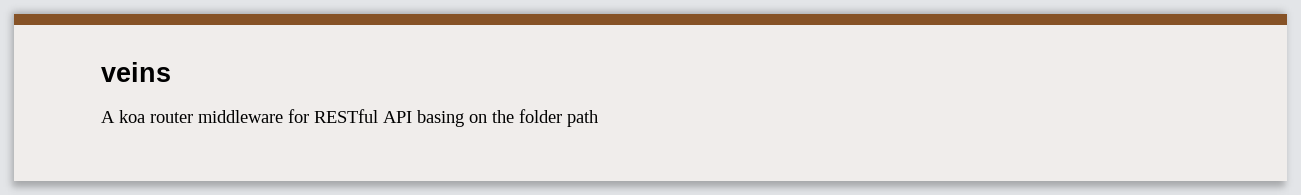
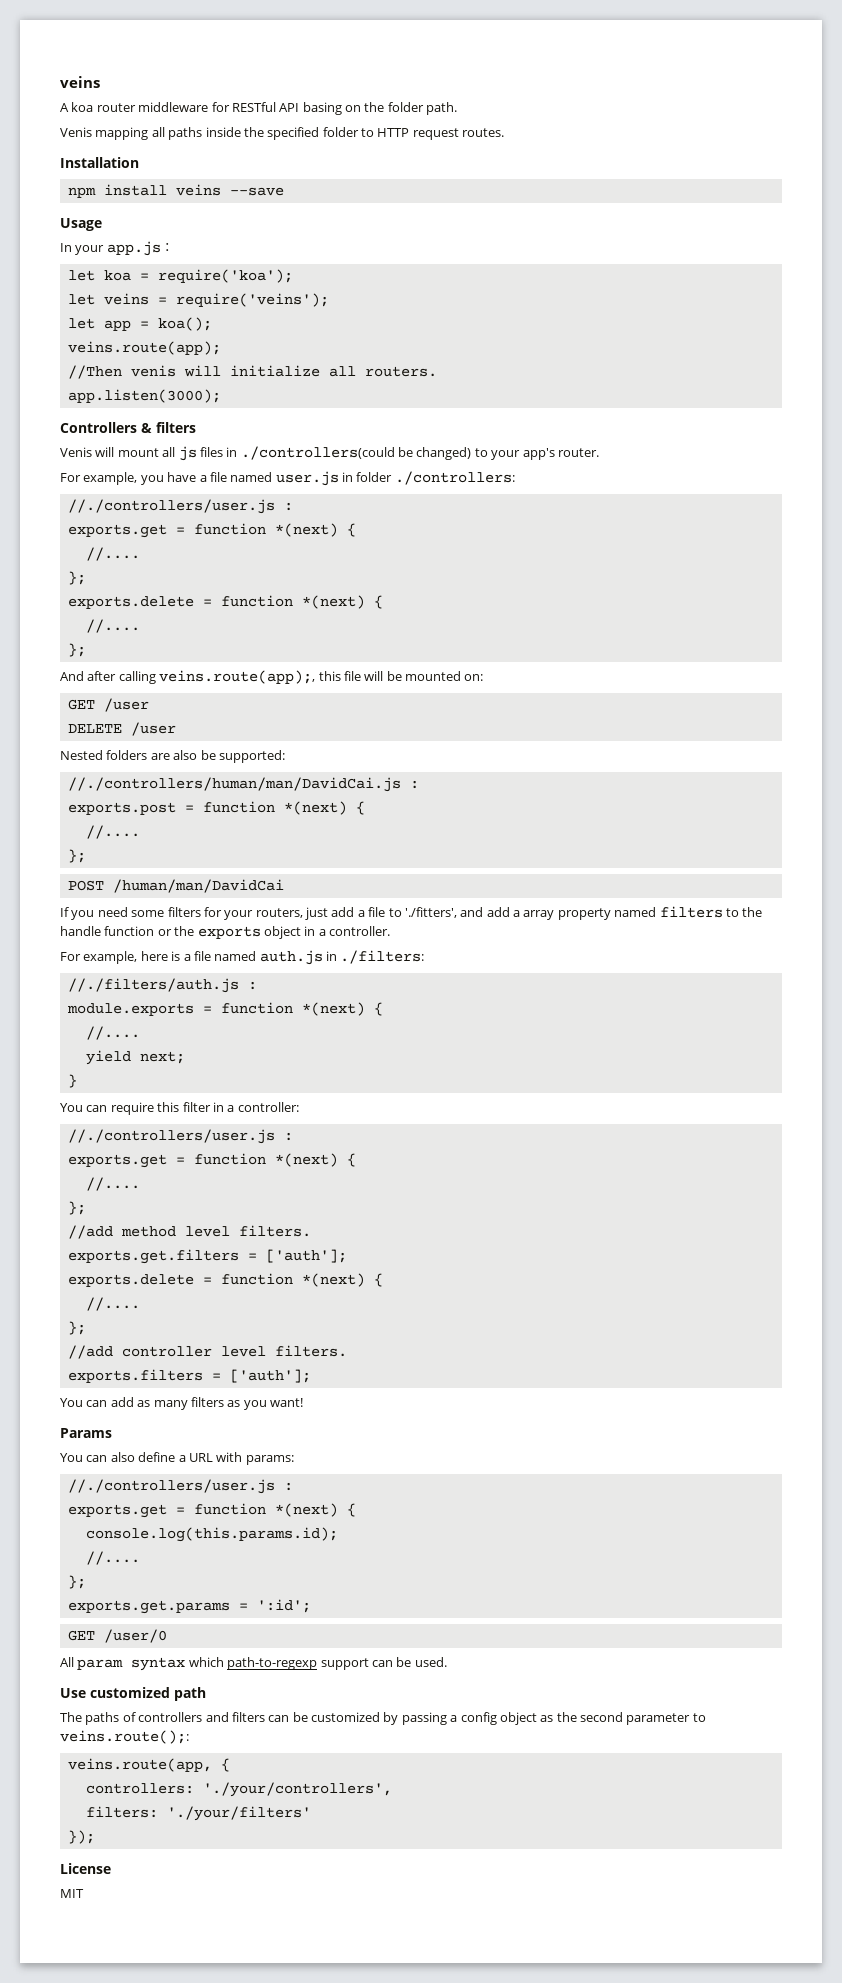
- A koa router middleware for RESTful API basing on the folder path
+ A koa router middleware for RESTful API basing on the folder path.
+ Venis mapping all paths inside the specified folder to HTTP request routes.
+ Installation
+ npm install veins --save
+ Usage
+ In your app.js：
+ let koa = require('koa');
+ let veins = require('veins');
+ let app = koa();
+ veins.route(app);
+ //Then venis will initialize all routers.
+ app.listen(3000);
+ Controllers & filters
+ Venis will mount all js files in ./controllers(could be changed) to your app's router.
+ For example, you have a file named user.js in folder ./controllers:
+ //./controllers/user.js :
+ exports.get = function *(next) {
+ //....
+ };
+ exports.delete = function *(next) {
+ //....
+ };
+ And after calling veins.route(app);, this file will be mounted on:
+ GET /user
+ DELETE /user
+ Nested folders are also be supported:
+ //./controllers/human/man/DavidCai.js :
+ exports.post = function *(next) {
+ //....
+ };
+ POST /human/man/DavidCai
+ If you need some filters for your routers, just add a file to './fitters', and add a array property named filters to the handle function or the exports object in a controller.
+ For example, here is a file named auth.js in ./filters:
+ //./filters/auth.js :
+ module.exports = function *(next) {
+ //....
+ yield next;
+ }
+ You can require this filter in a controller:
+ //./controllers/user.js :
+ exports.get = function *(next) {
+ //....
+ };
+ //add method level filters.
+ exports.get.filters = ['auth'];
+ exports.delete = function *(next) {
+ //....
+ };
+ //add controller level filters.
+ exports.filters = ['auth'];
+ You can add as many filters as you want!
+ Params
+ You can also define a URL with params:
+ //./controllers/user.js :
+ exports.get = function *(next) {
+ console.log(this.params.id);
+ //....
+ };
+ exports.get.params = ':id';
+ GET /user/0
+ All param syntax which path-to-regexp support can be used.
+ Use customized path
+ The paths of controllers and filters can be customized by passing a config object as the second parameter to veins.route();:
+ veins.route(app, {
+ controllers: './your/controllers',
+ filters: './your/filters'
+ });
+ License
+ MIT

